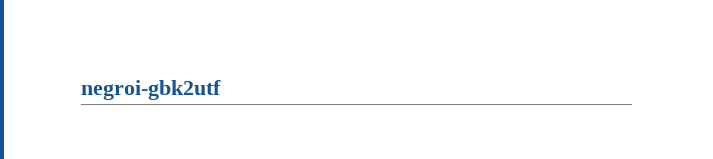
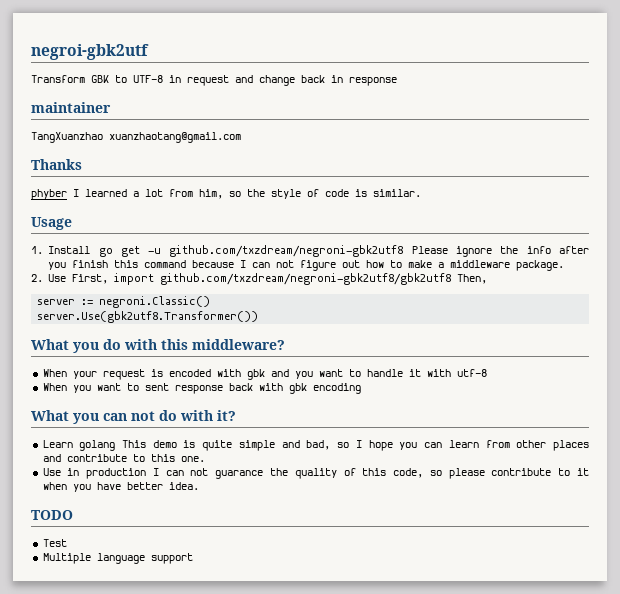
+ Transform GBK to UTF-8 in request and change back in response
+ maintainer
+ TangXuanzhao xuanzhaotang@gmail.com
+ Thanks
+ phyber I learned a lot from him, so the style of code is similar.
+ Usage
+ 1. Install go get -u github.com/txzdream/negroni-gbk2utf8 Please ignore the info after you finish this command because I can not figure out how to make a middleware package.
+ 2. Use First, import github.com/txzdream/negroni-gbk2utf8/gbk2utf8 Then,
+ server := negroni.Classic()
+ server.Use(gbk2utf8.Transformer())
+ What you do with this middleware?
+ When your request is encoded with gbk and you want to handle it with utf-8
+ When you want to sent response back with gbk encoding
+ What you can not do with it?
+ Learn golang This demo is quite simple and bad, so I hope you can learn from other places and contribute to this one.
+ Use in production I can not guarance the quality of this code, so please contribute to it when you have better idea.
+ TODO
+ Test
+ Multiple language support

